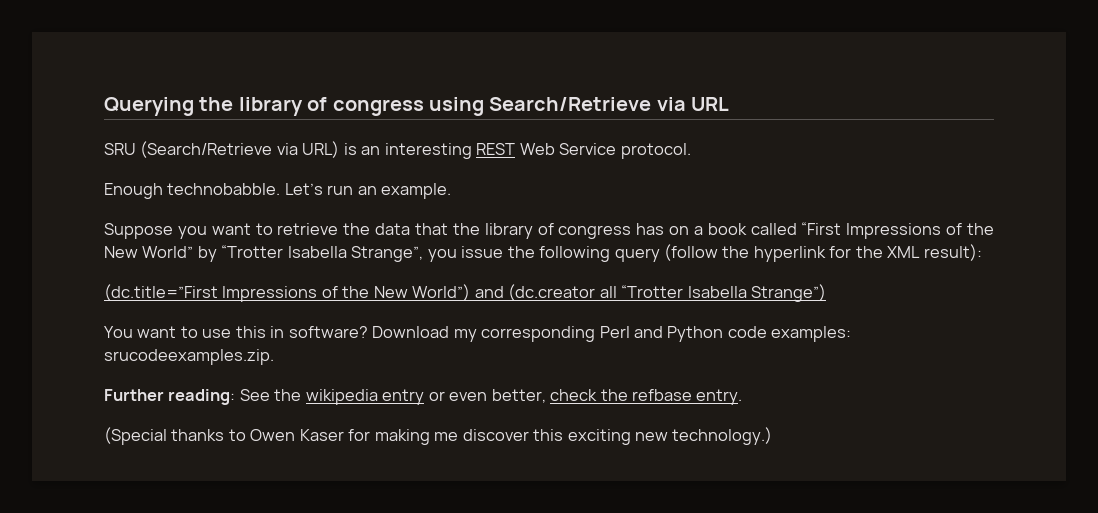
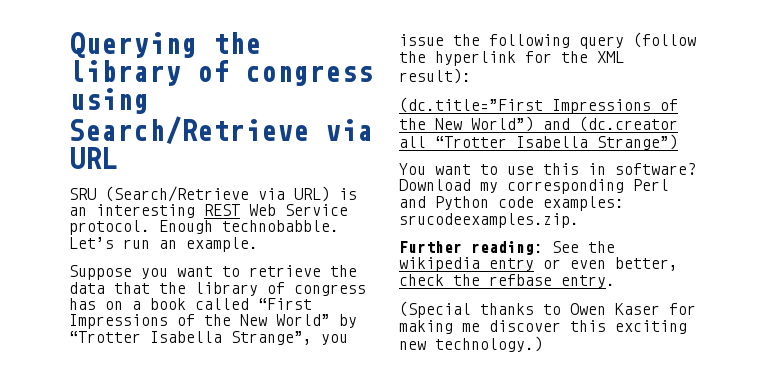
- SRU (Search/Retrieve via URL) is an interesting REST Web Service protocol.
- Enough technobabble.
+ SRU (Search/Retrieve via URL) is an interesting REST Web Service protocol. Enough technobabble.

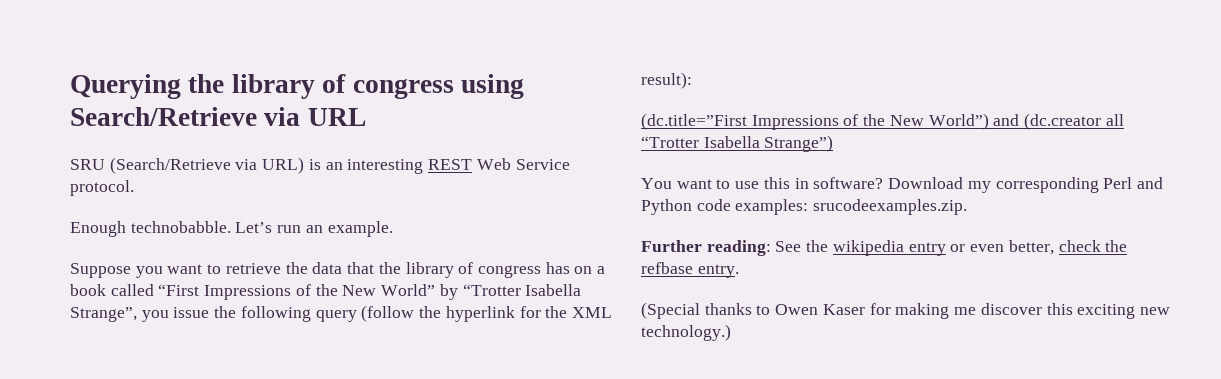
- SRU (Search/Retrieve via URL) is an interesting REST Web Service protocol. Enough technobabble.
+ SRU (Search/Retrieve via URL) is an interesting REST Web Service protocol.
+ Enough technobabble.

